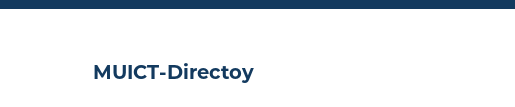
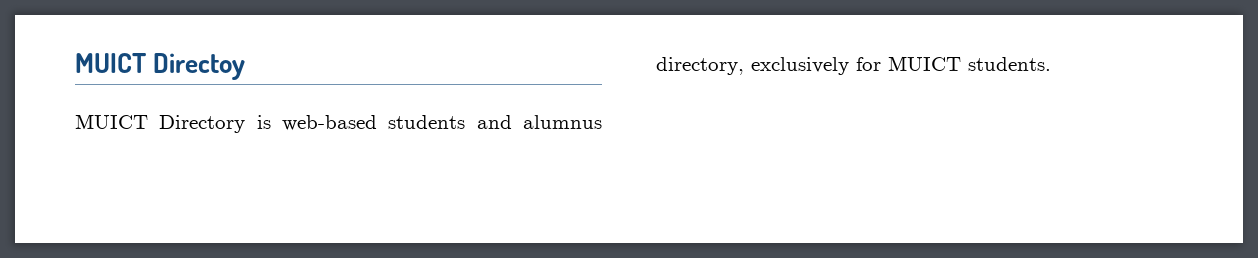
- MUICT-Directoy
+ MUICT Directoy
+ MUICT Directory is web-based students and alumnus directory, exclusively for MUICT students.

